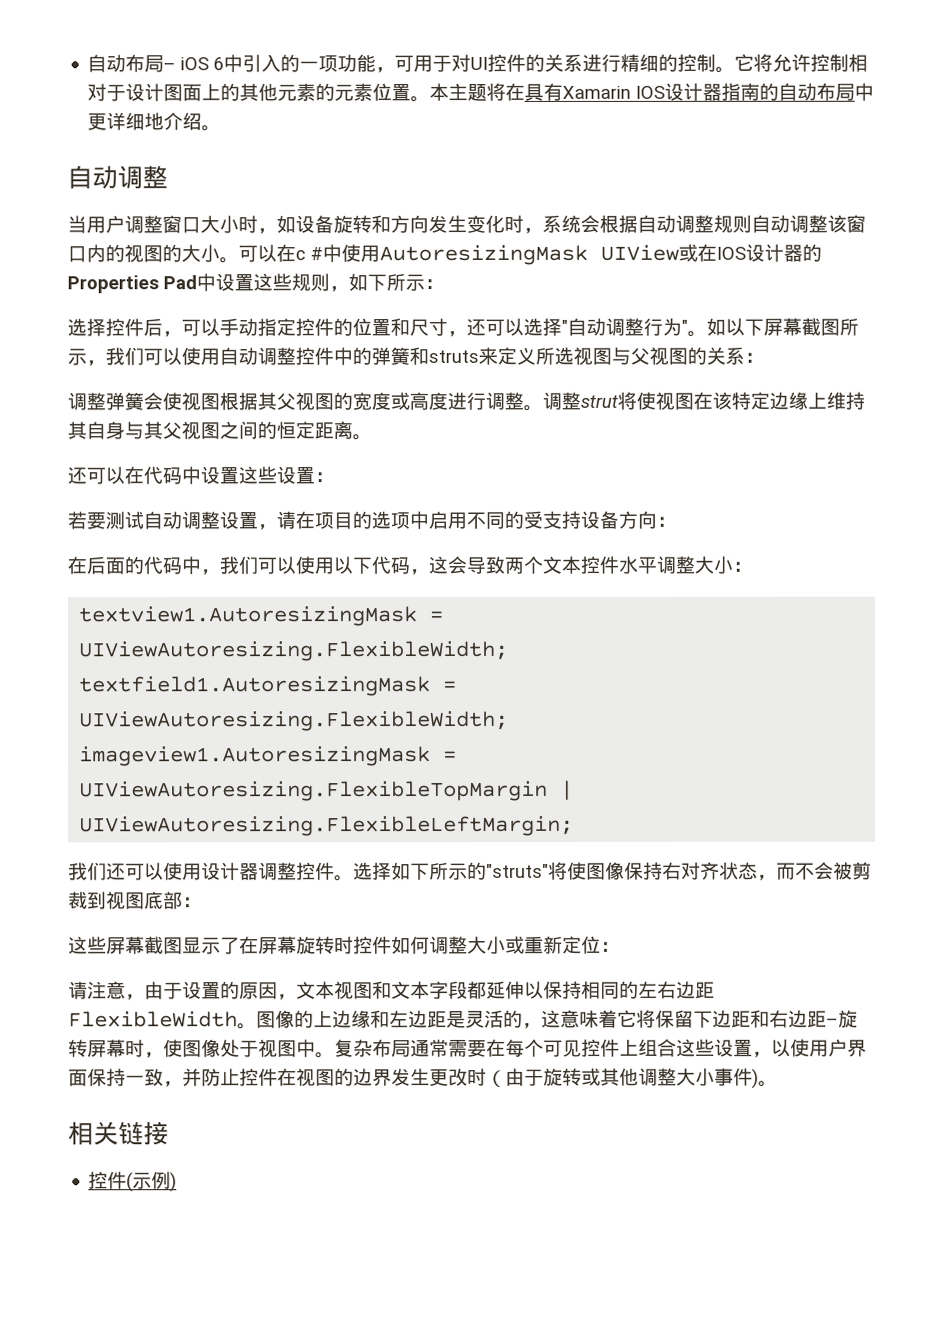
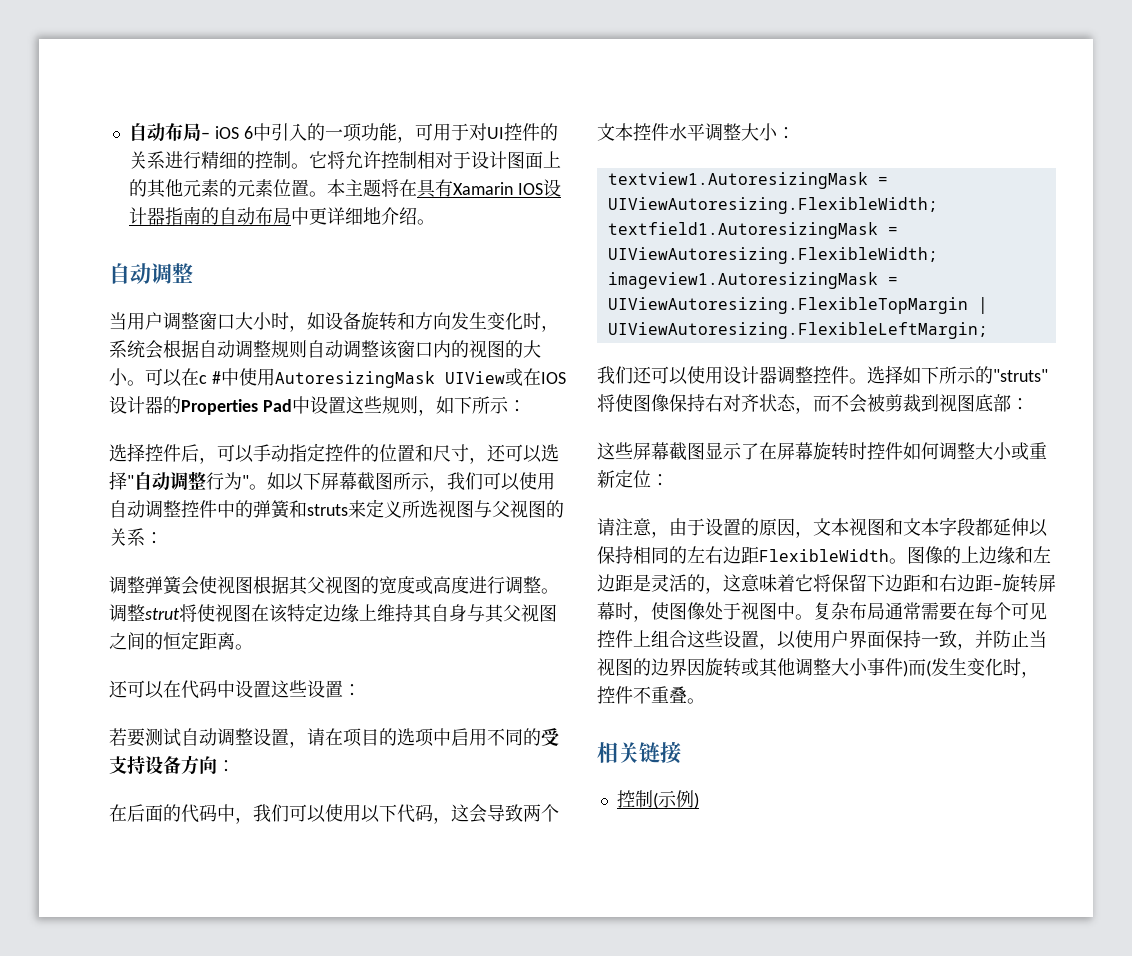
- 复杂布局通常需要在每个可见控件上组合这些设置，以使用户界面保持一致，并防止控件在视图的边界发生更改时（由于旋转或其他调整大小事件)。
+ 复杂布局通常需要在每个可见控件上组合这些设置，以使用户界面保持一致，并防止当视图的边界因旋转或其他调整大小事件)而(发生变化时，控件不重叠。
- 控件(示例)
+ 控制(示例)

